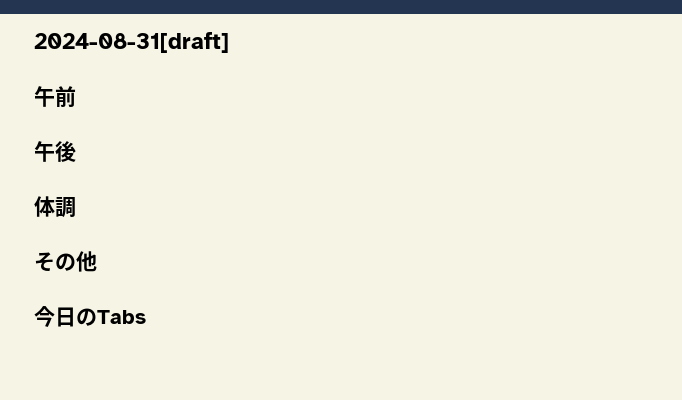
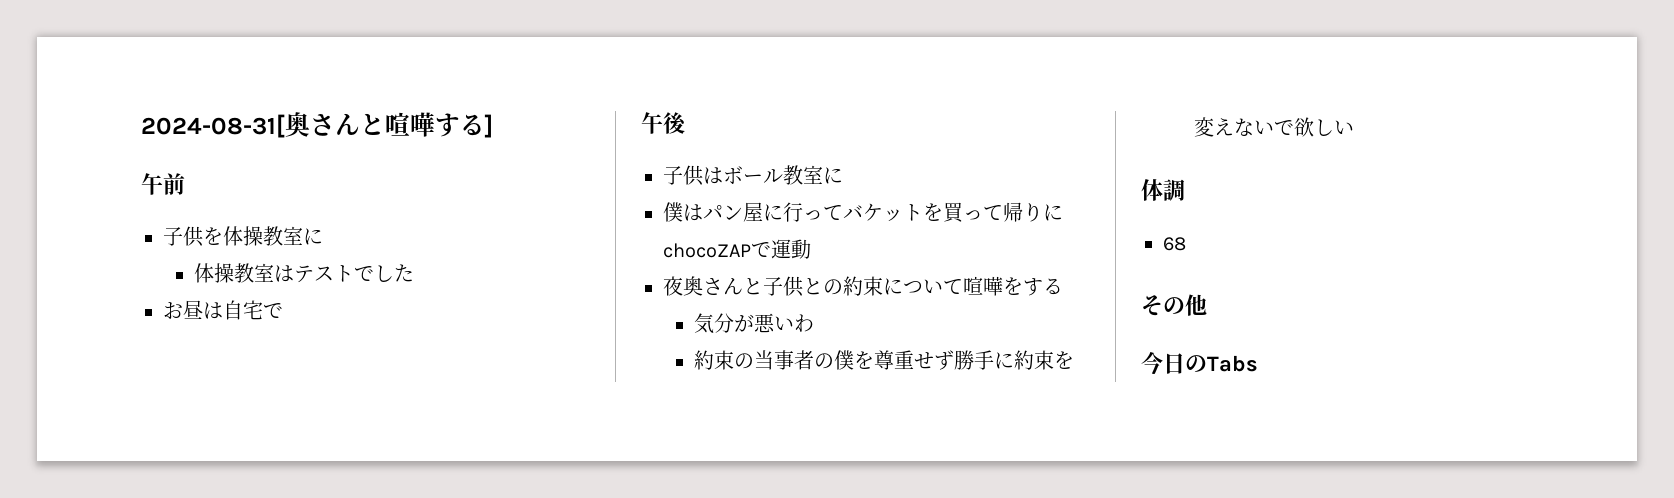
- 2024-08-31[draft]
+ 2024-08-31[奥さんと喧嘩する]
  午前
+ 子供を体操教室に
+ 体操教室はテストでした
+ お昼は自宅で
  午後
+ 子供はボール教室に
+ 僕はパン屋に行ってバケットを買って帰りにchocoZAPで運動
+ 夜奥さんと子供との約束について喧嘩をする
+ 気分が悪いわ
+ 約束の当事者の僕を尊重せず勝手に約束を変えないで欲しい
+ 68

